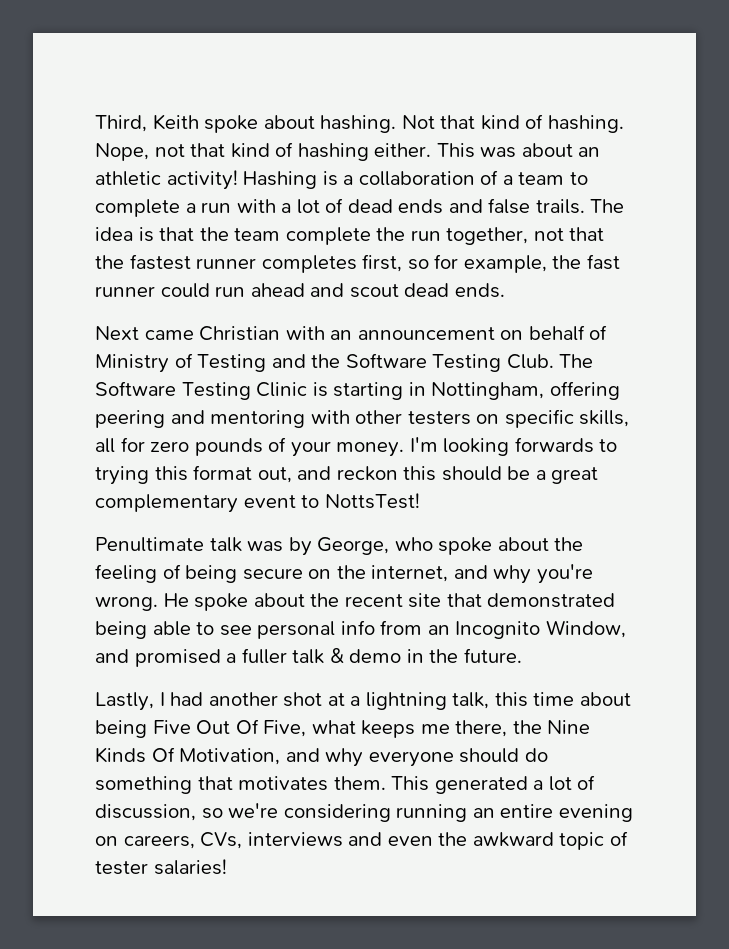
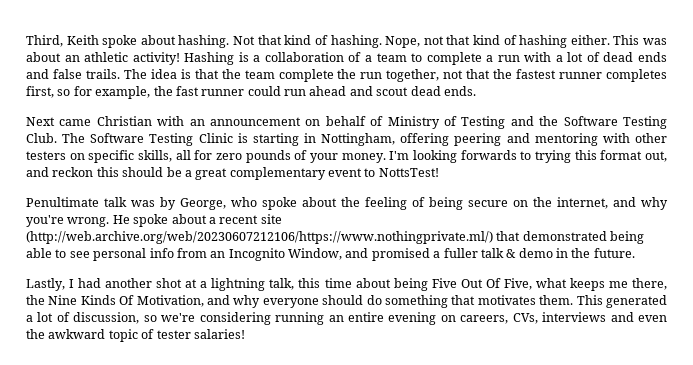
- He spoke about the recent site that demonstrated being able to see personal info from an Incognito Window, and promised a fuller talk & demo in the future.
+ He spoke about a recent site (http://web.archive.org/web/20230607212106/https://www.nothingprivate.ml/) that demonstrated being able to see personal info from an Incognito Window, and promised a fuller talk & demo in the future.

